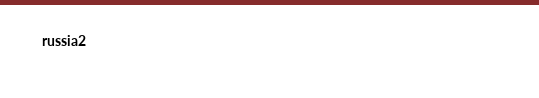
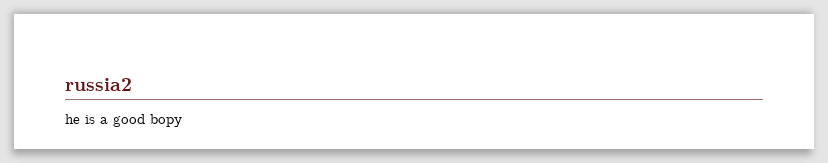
+ he is a good bopy

